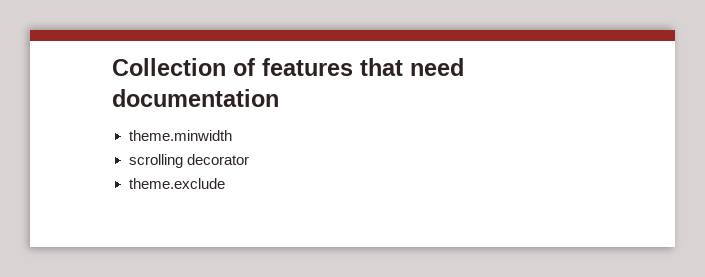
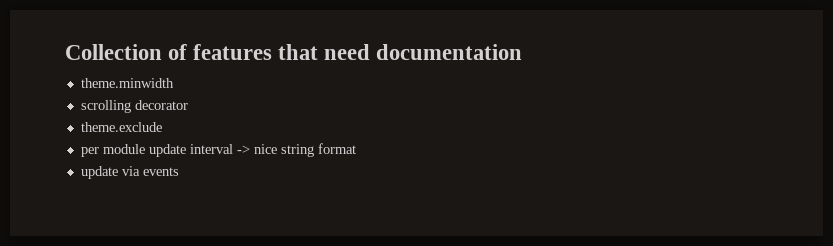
+ per module update interval -> nice string format
+ update via events

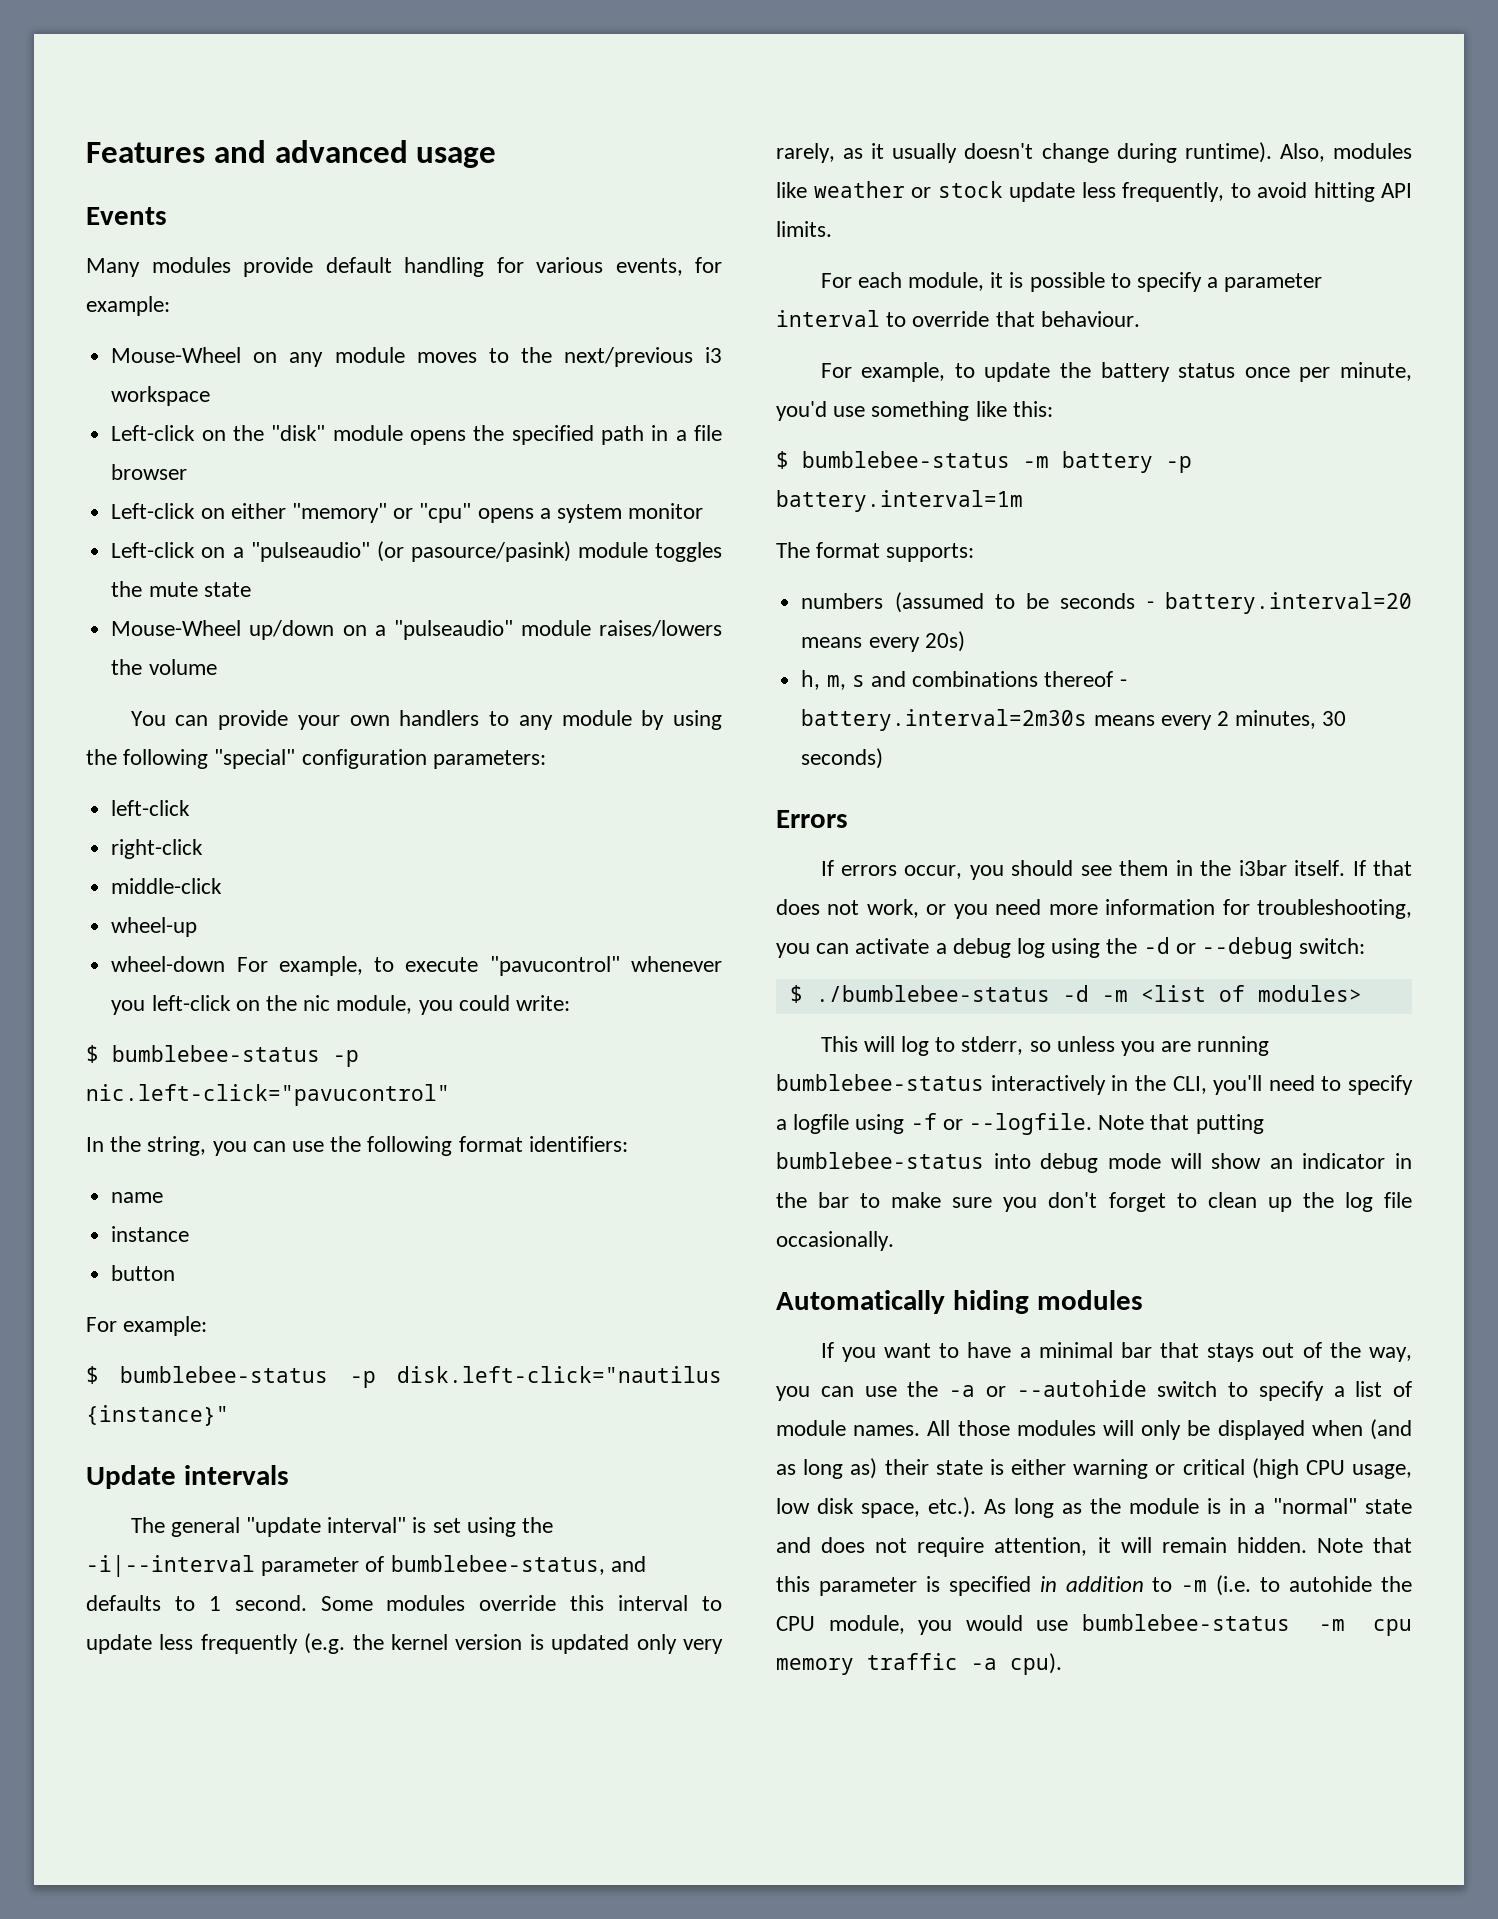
- Collection of features that need documentation
- theme.minwidth
- scrolling decorator
- theme.exclude
- per module update interval -> nice string format
- update via events
+ Features and advanced usage
+ Events
+ Many modules provide default handling for various events, for example:
+ Mouse-Wheel on any module moves to the next/previous i3 workspace
+ Left-click on the "disk" module opens the specified path in a file browser
+ Left-click on either "memory" or "cpu" opens a system monitor
+ Left-click on a "pulseaudio" (or pasource/pasink) module toggles the mute state
+ Mouse-Wheel up/down on a "pulseaudio" module raises/lowers the volume
+ You can provide your own handlers to any module by using the following "special" configuration parameters:
+ left-click
+ right-click
+ middle-click
+ wheel-up
+ wheel-down For example, to execute "pavucontrol" whenever you left-click on the nic module, you could write:
+ $ bumblebee-status -p nic.left-click="pavucontrol"
+ In the string, you can use the following format identifiers:
+ name
+ instance
+ button
+ For example:
+ $ bumblebee-status -p disk.left-click="nautilus {instance}"
+ Update intervals
+ The general "update interval" is set using the -i|--interval parameter of bumblebee-status, and defaults to 1 second. Some modules override this interval to update less frequently (e.g. the kernel version is updated only very rarely, as it usually doesn't change during runtime). Also, modules like weather or stock update less frequently, to avoid hitting API limits.
+ For each module, it is possible to specify a parameter interval to override that behaviour.
+ For example, to update the battery status once per minute, you'd use something like this:
+ $ bumblebee-status -m battery -p battery.interval=1m
+ The format supports:
+ numbers (assumed to be seconds - battery.interval=20 means every 20s)
+ h, m, s and combinations thereof - battery.interval=2m30s means every 2 minutes, 30 seconds)
+ Errors
+ If errors occur, you should see them in the i3bar itself. If that does not work, or you need more information for troubleshooting, you can activate a debug log using the -d or --debug switch:
+ $ ./bumblebee-status -d -m <list of modules>
+ This will log to stderr, so unless you are running bumblebee-status interactively in the CLI, you'll need to specify a logfile using -f or --logfile. Note that putting bumblebee-status into debug mode will show an indicator in the bar to make sure you don't forget to clean up the log file occasionally.
+ Automatically hiding modules
+ If you want to have a minimal bar that stays out of the way, you can use the -a or --autohide switch to specify a list of module names. All those modules will only be displayed when (and as long as) their state is either warning or critical (high CPU usage, low disk space, etc.). As long as the module is in a "normal" state and does not require attention, it will remain hidden. Note that this parameter is specified in addition to -m (i.e. to autohide the CPU module, you would use bumblebee-status -m cpu memory traffic -a cpu).

